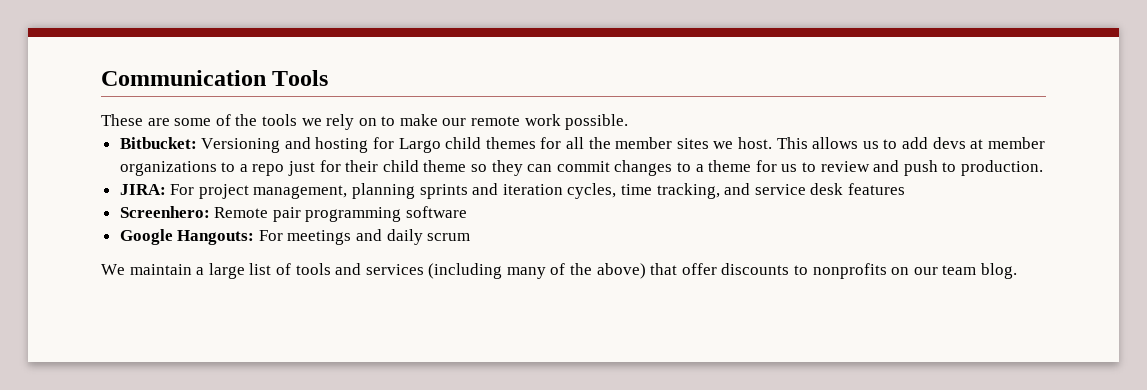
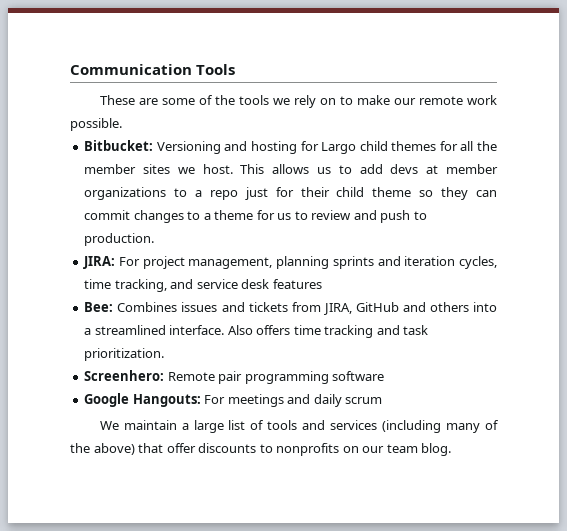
+ Bee: Combines issues and tickets from JIRA, GitHub and others into a streamlined interface. Also offers time tracking and task prioritization.

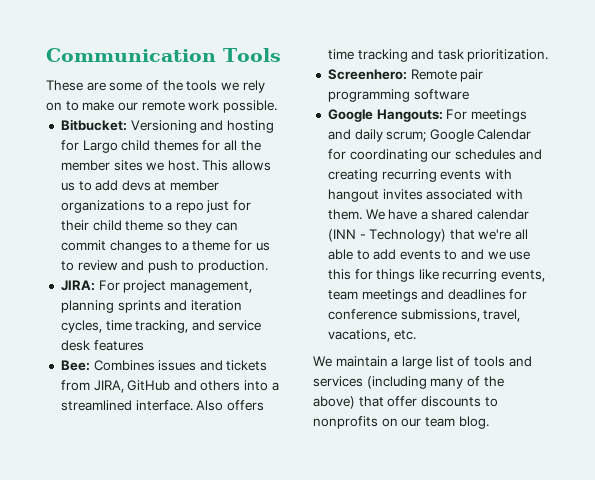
- Google Hangouts: For meetings and daily scrum
+ Google Hangouts: For meetings and daily scrum; Google Calendar for coordinating our schedules and creating recurring events with hangout invites associated with them. We have a shared calendar (INN - Technology) that we're all able to add events to and we use this for things like recurring events, team meetings and deadlines for conference submissions, travel, vacations, etc.

